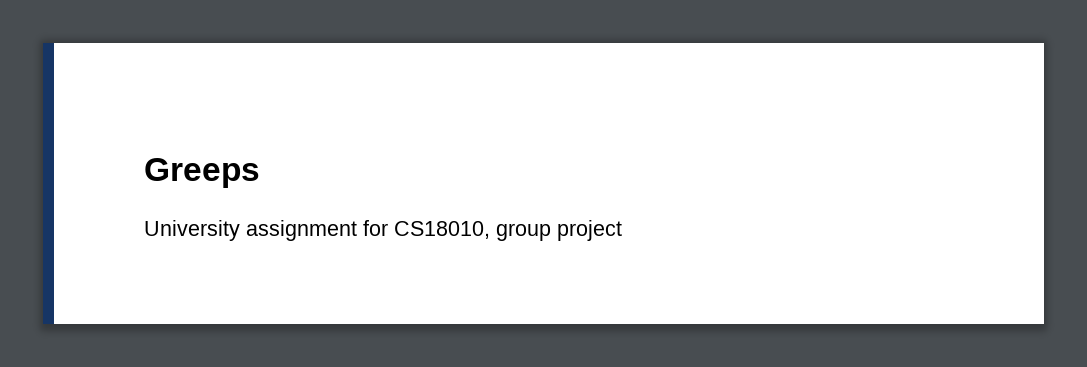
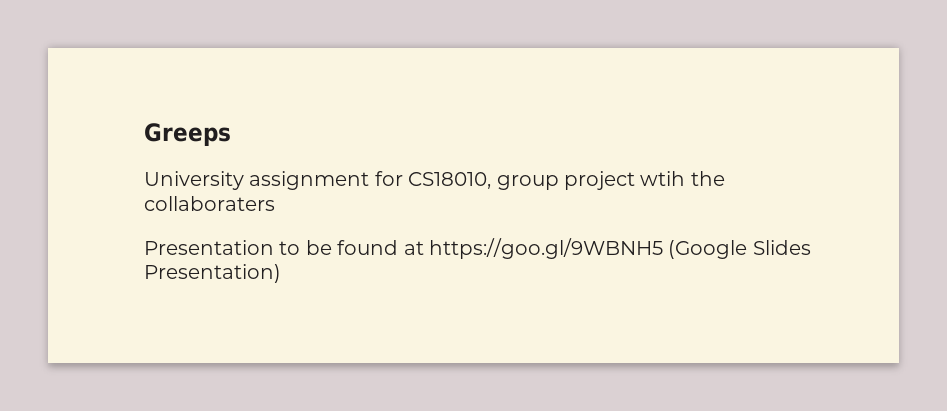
- University assignment for CS18010, group project
+ University assignment for CS18010, group project wtih the collaboraters
+ Presentation to be found at https://goo.gl/9WBNH5 (Google Slides Presentation)

